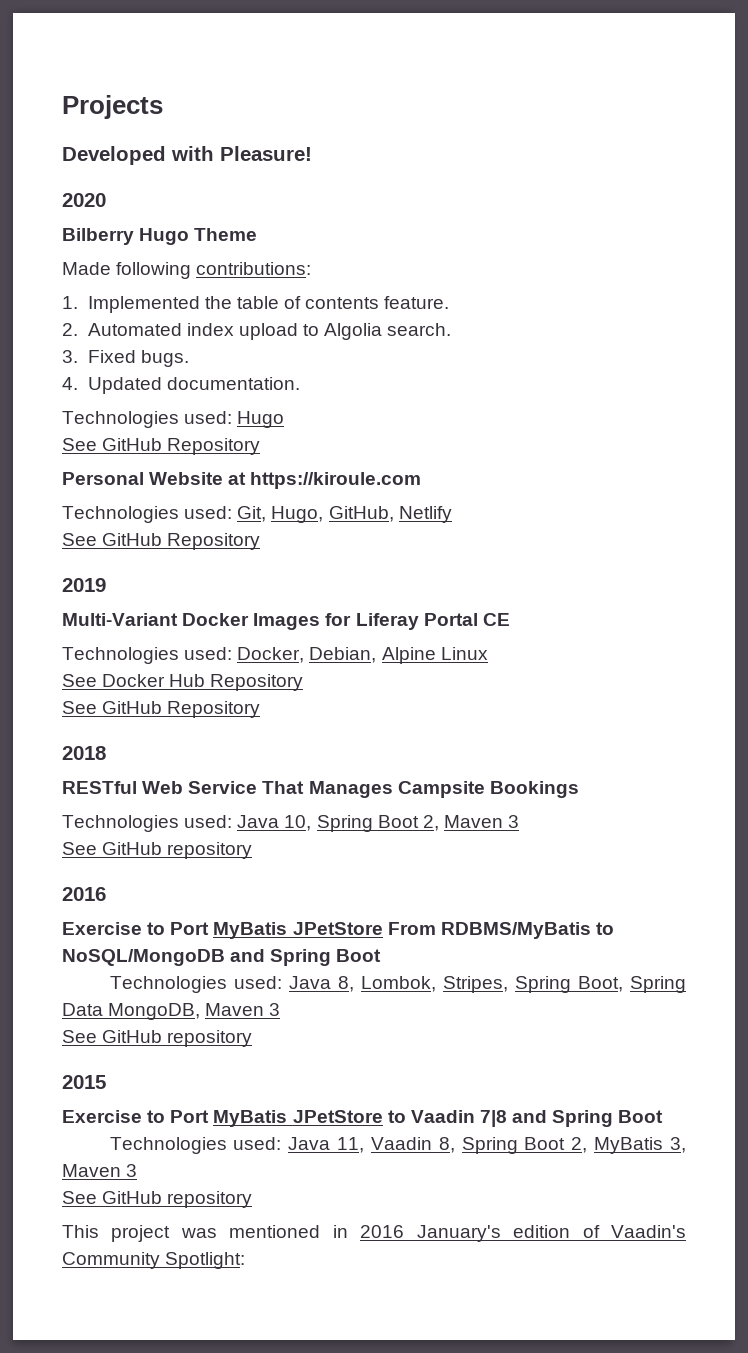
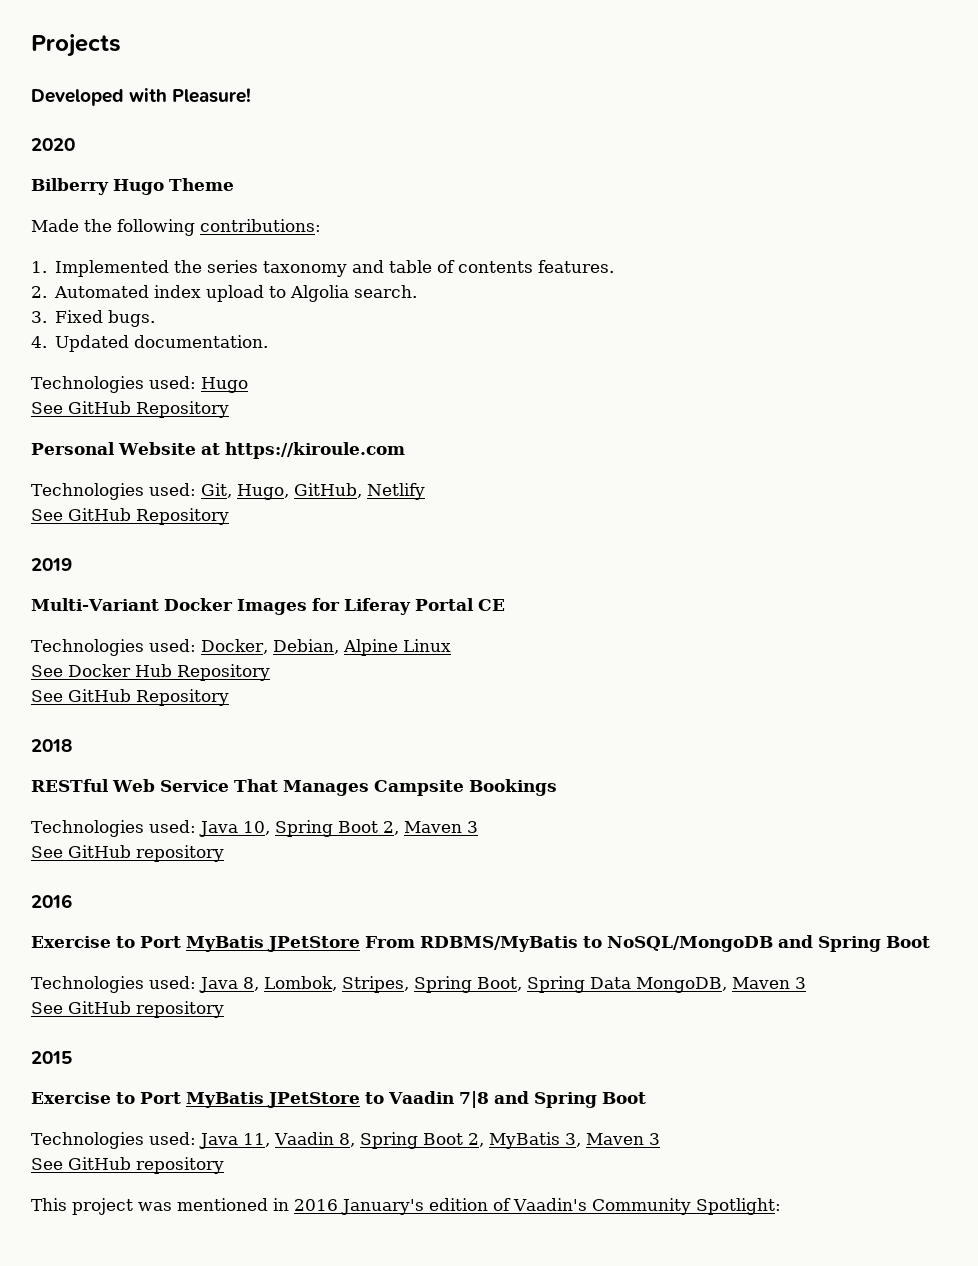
- Made following contributions:
+ Made the following contributions:
- 1. Implemented the table of contents feature.
+ 1. Implemented the series taxonomy and table of contents features.

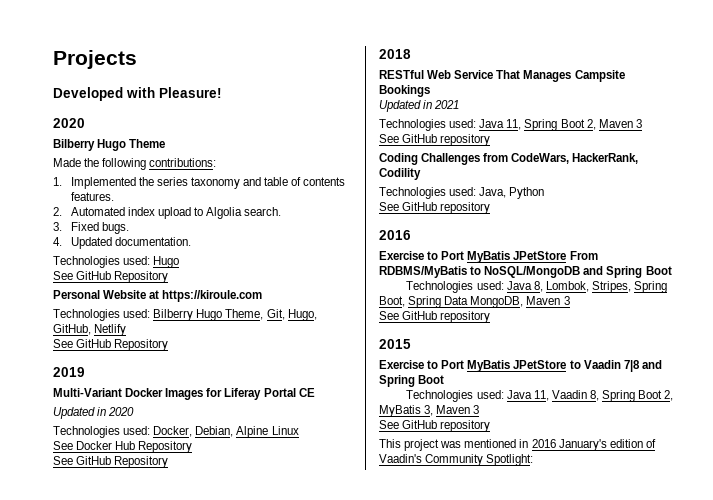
- Technologies used: Git, Hugo, GitHub, Netlify
+ Technologies used: Bilberry Hugo Theme, Git, Hugo, GitHub, Netlify
+ Updated in 2020
- Technologies used: Java 10, Spring Boot 2, Maven 3
+ Updated in 2021
+ Technologies used: Java 11, Spring Boot 2, Maven 3
+ Coding Challenges from CodeWars, HackerRank, Codility
+ Technologies used: Java, Python
+ See GitHub repository

